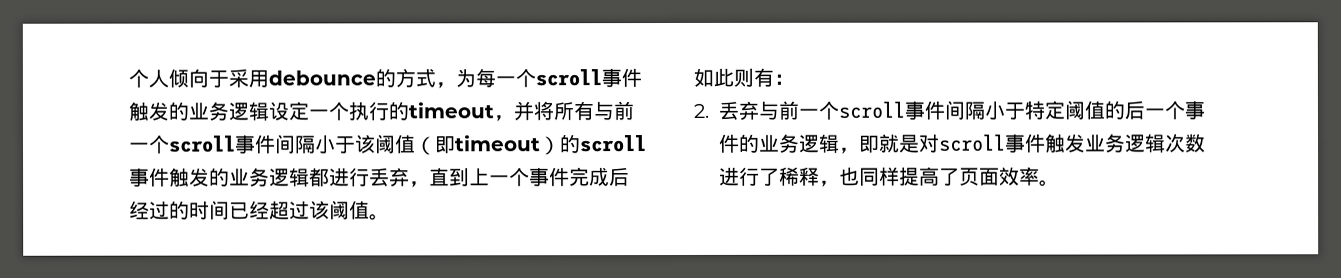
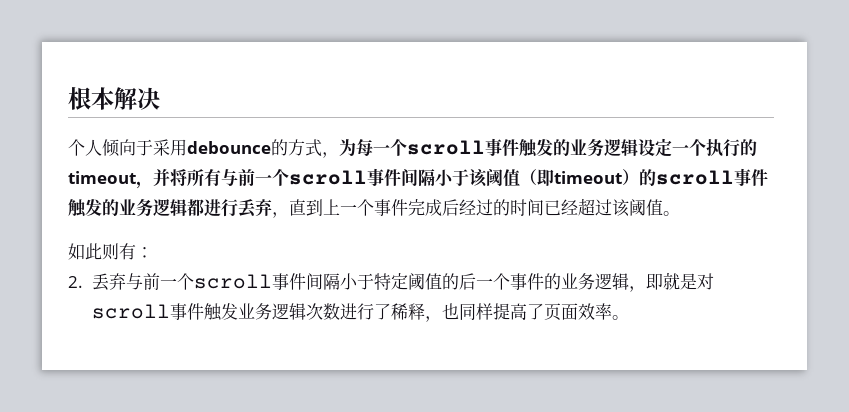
+ 根本解决

